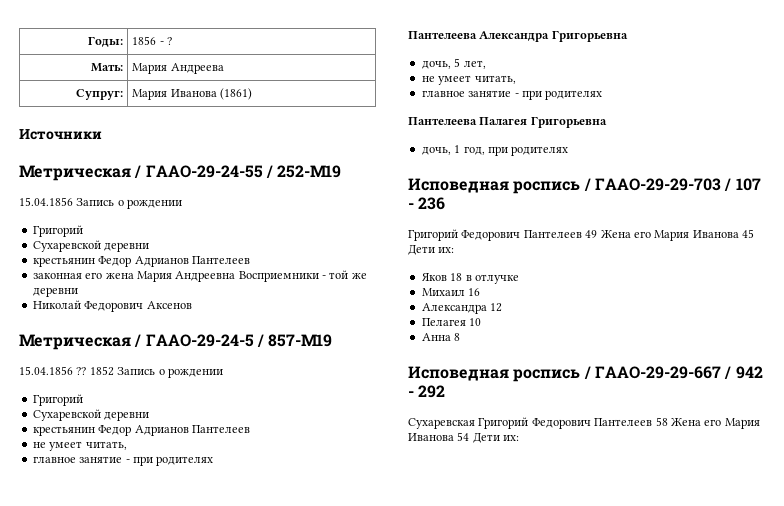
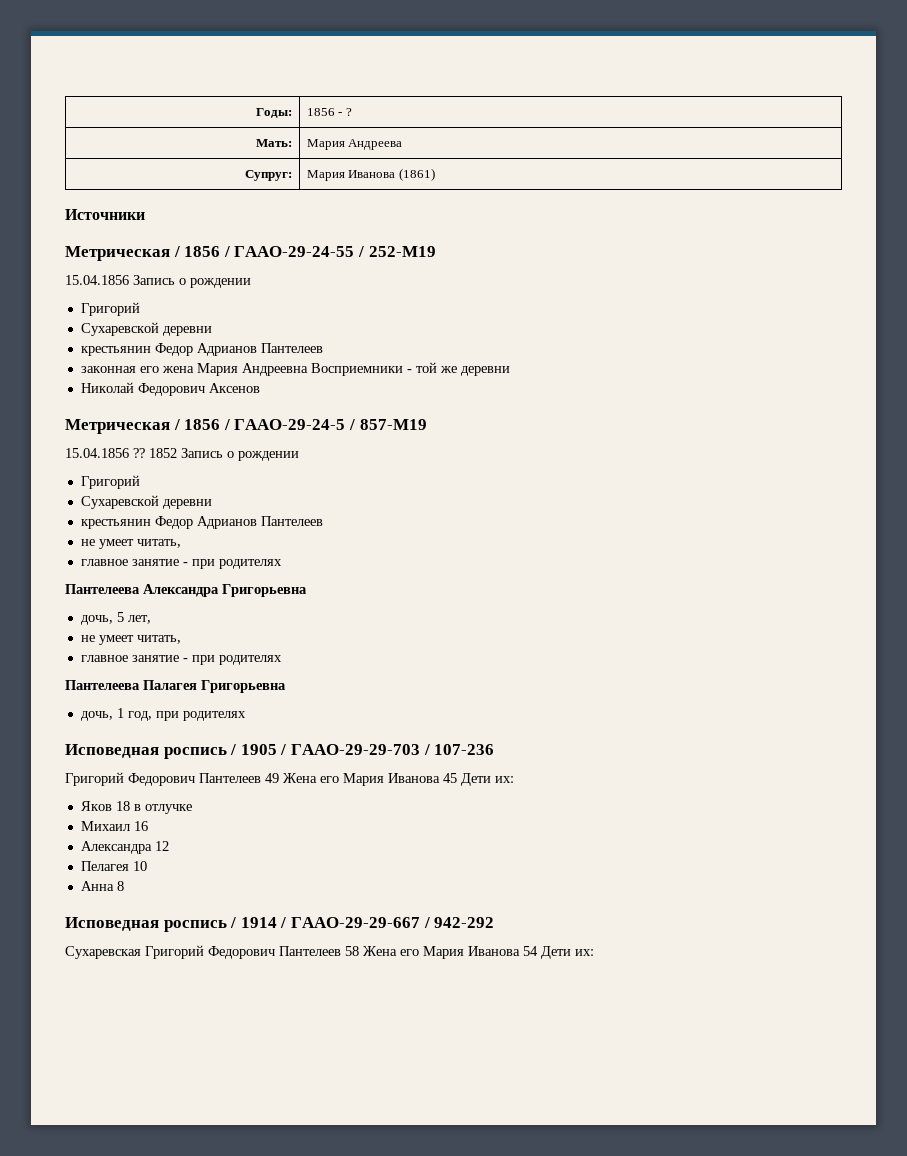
- Метрическая / ГААО-29-24-55 / 252-М19
+ Метрическая / 1856 / ГААО-29-24-55 / 252-М19
- Метрическая / ГААО-29-24-5 / 857-М19
+ Метрическая / 1856 / ГААО-29-24-5 / 857-М19
- Исповедная роспись / ГААО-29-29-703 / 107 - 236
+ Исповедная роспись / 1905 / ГААО-29-29-703 / 107-236
- Исповедная роспись / ГААО-29-29-667 / 942 - 292
+ Исповедная роспись / 1914 / ГААО-29-29-667 / 942-292

